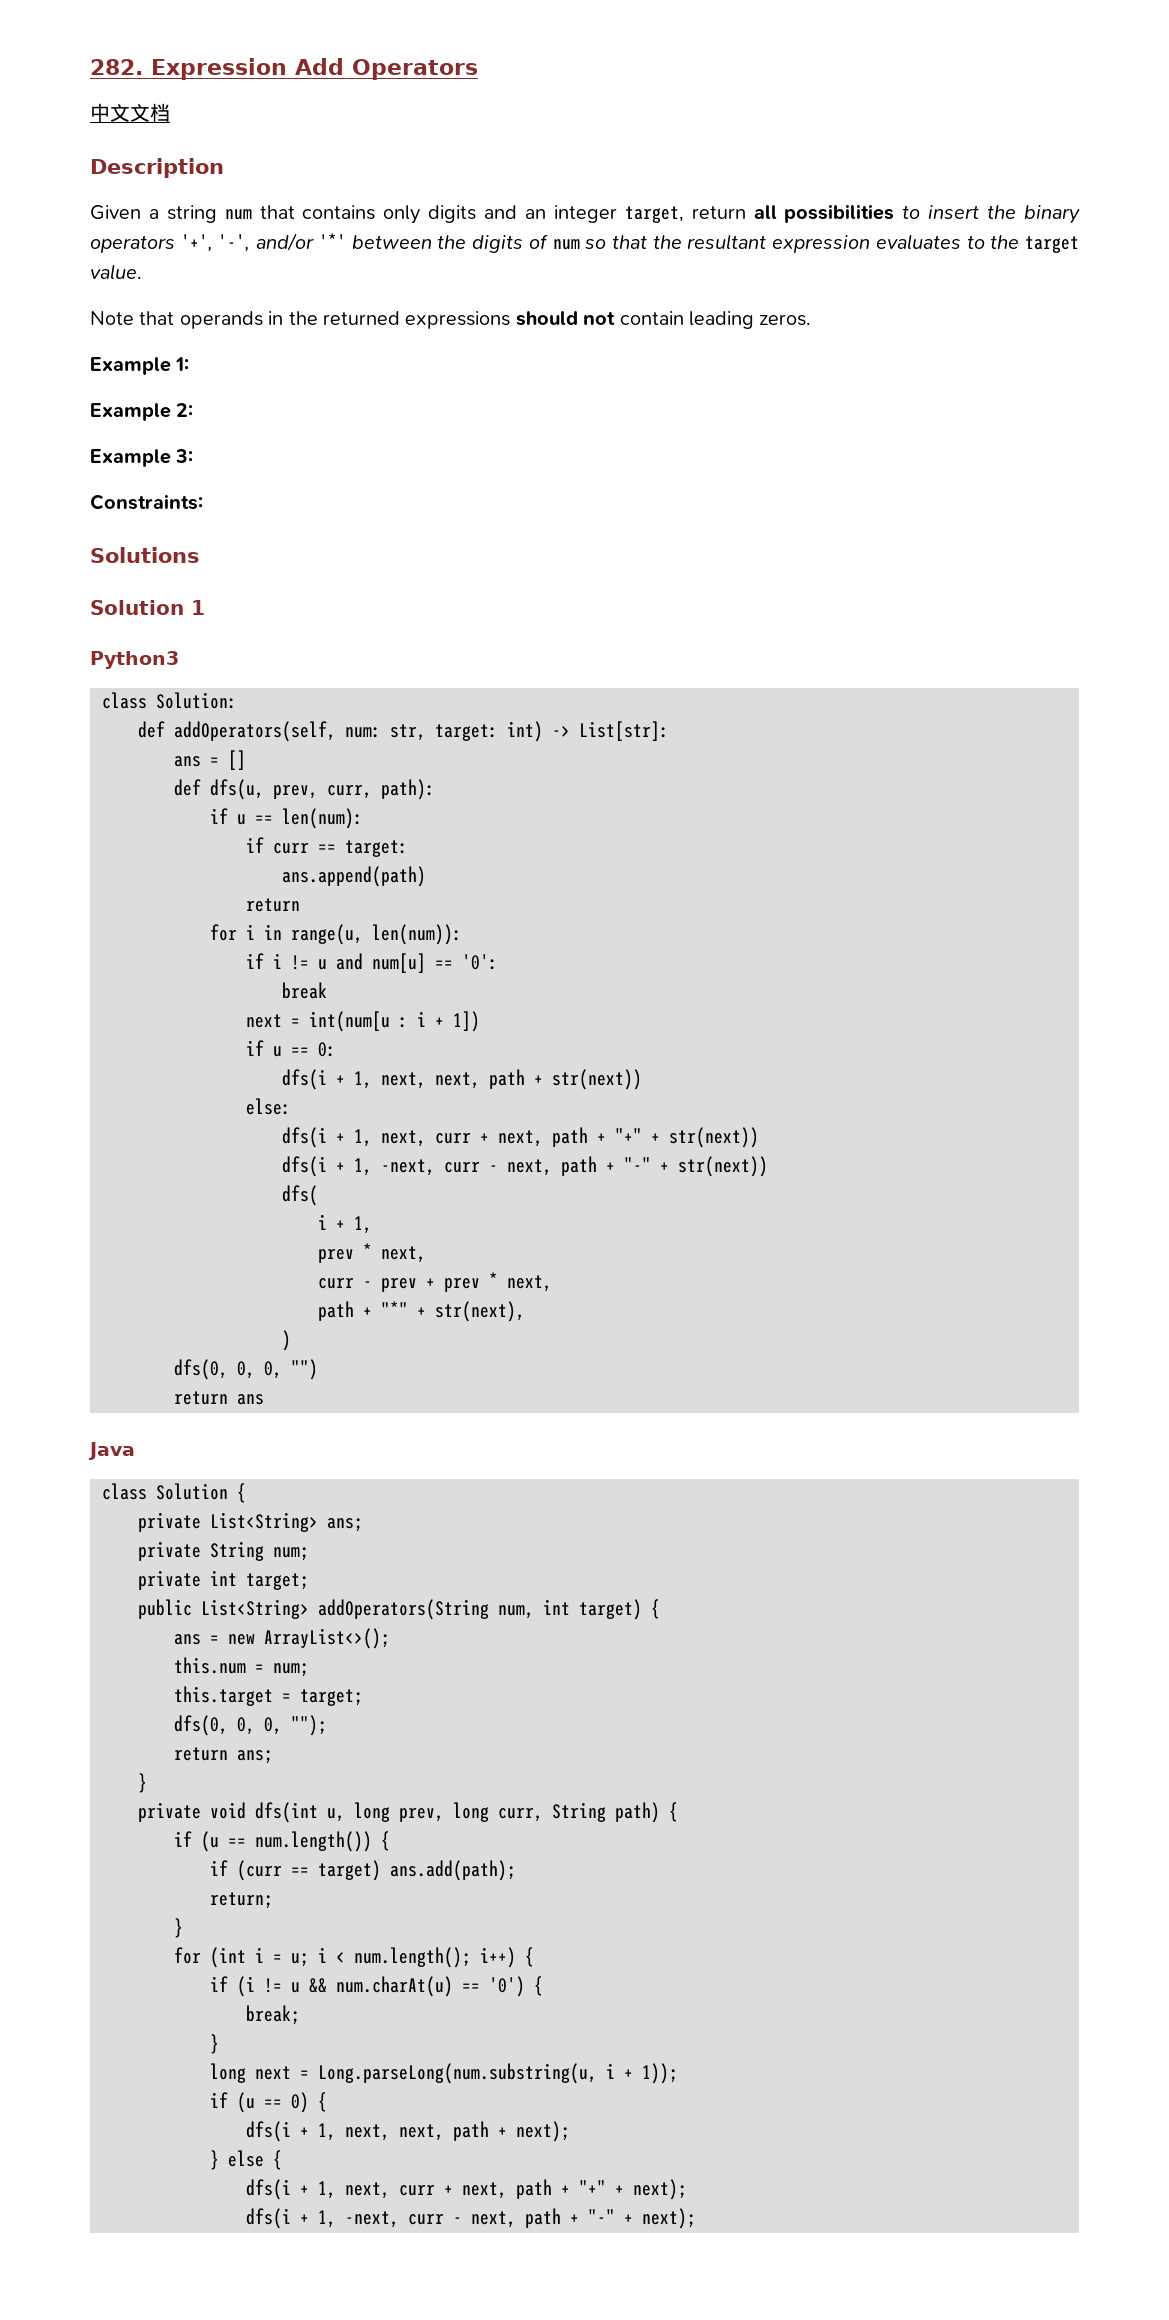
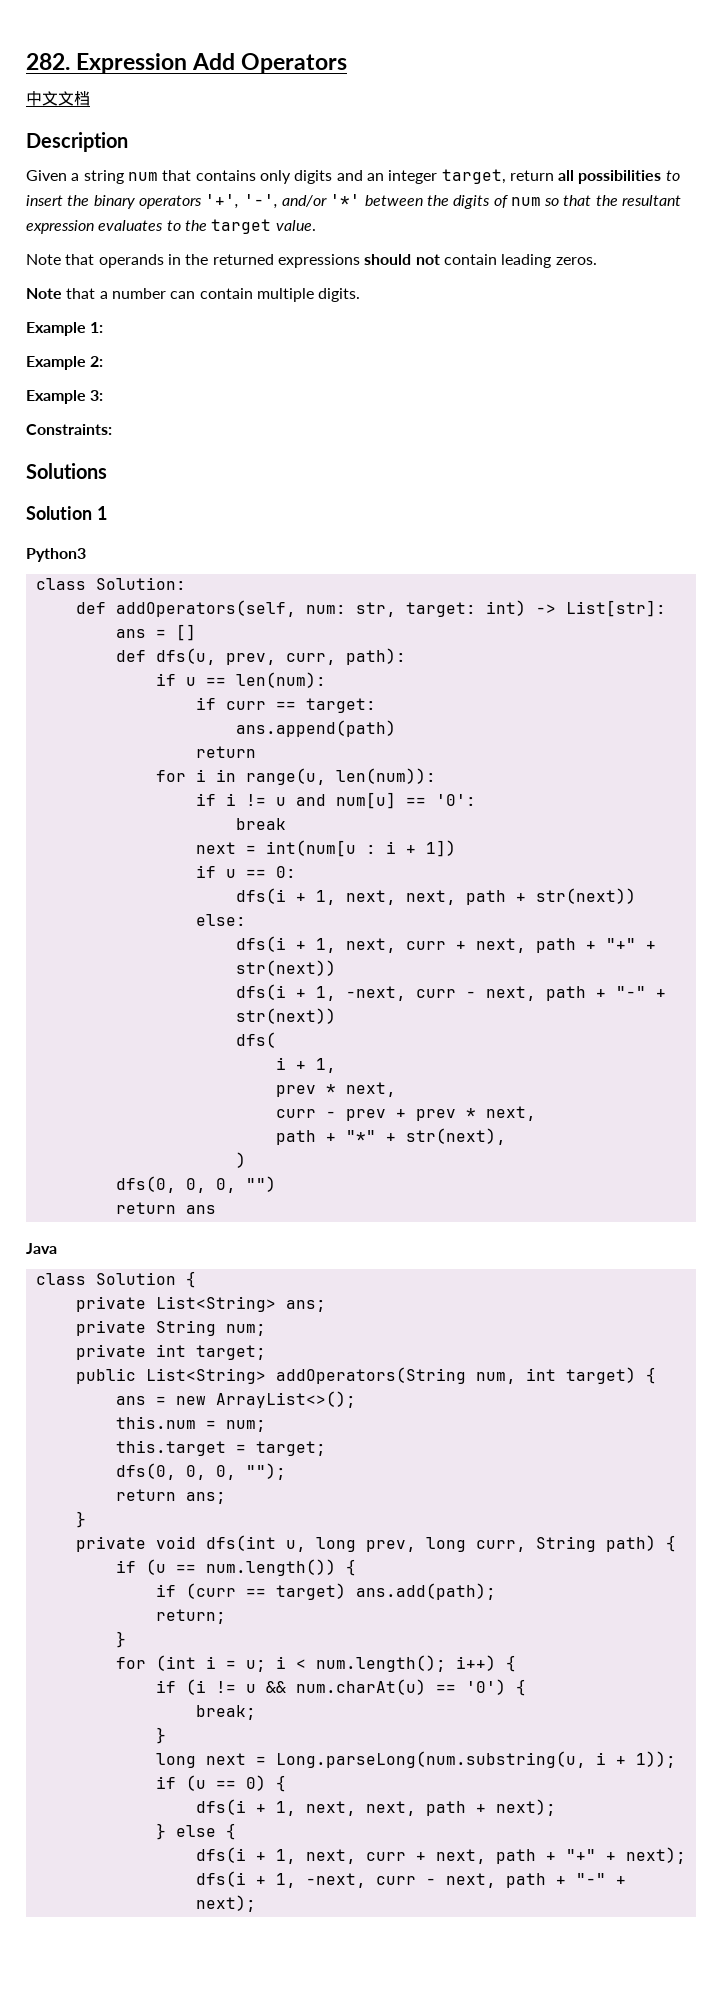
+ Note that a number can contain multiple digits.

